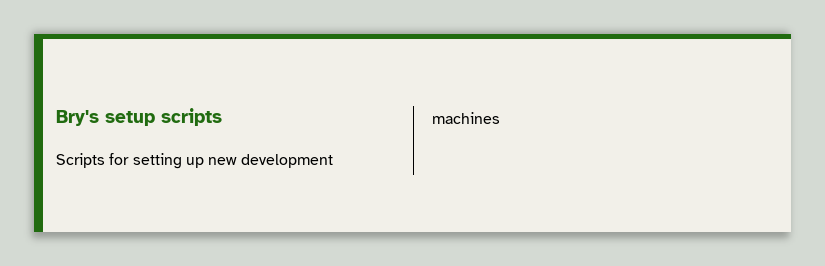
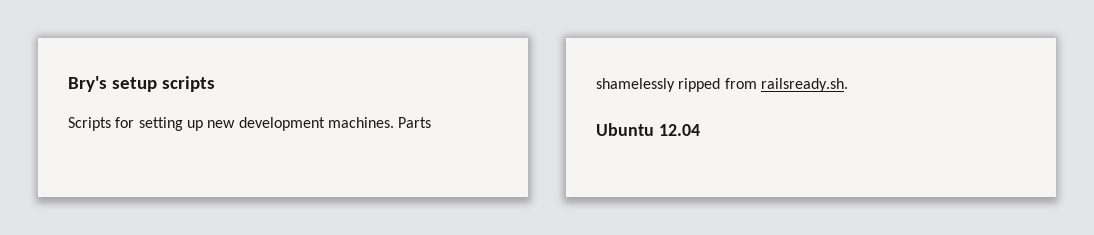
- Scripts for setting up new development machines
+ Scripts for setting up new development machines. Parts shamelessly ripped from railsready.sh.
+ Ubuntu 12.04

